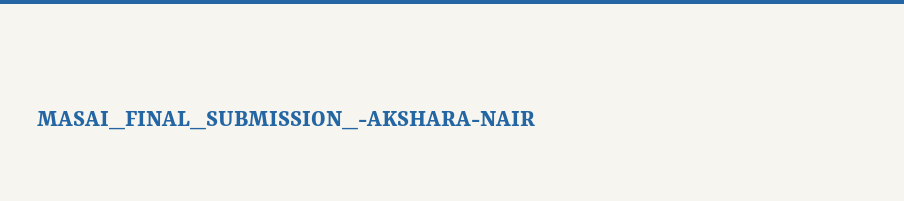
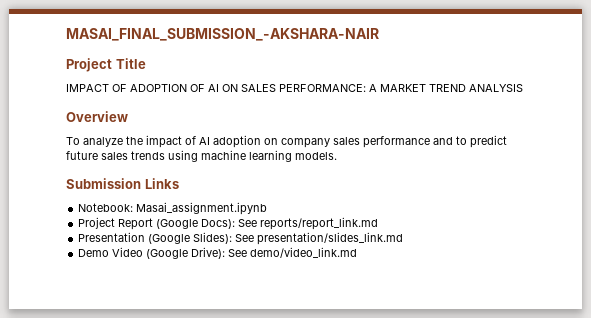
+ Project Title
+ IMPACT OF ADOPTION OF AI ON SALES PERFORMANCE: A MARKET TREND ANALYSIS
+ Overview
+ To analyze the impact of AI adoption on company sales performance and to predict future sales trends using machine learning models.
+ Submission Links
+ Notebook: Masai_assignment.ipynb
+ Project Report (Google Docs): See reports/report_link.md
+ Presentation (Google Slides): See presentation/slides_link.md
+ Demo Video (Google Drive): See demo/video_link.md

